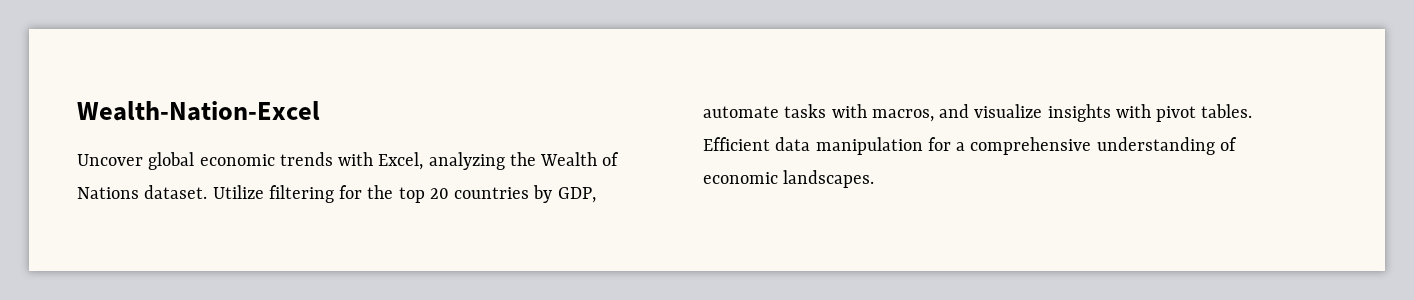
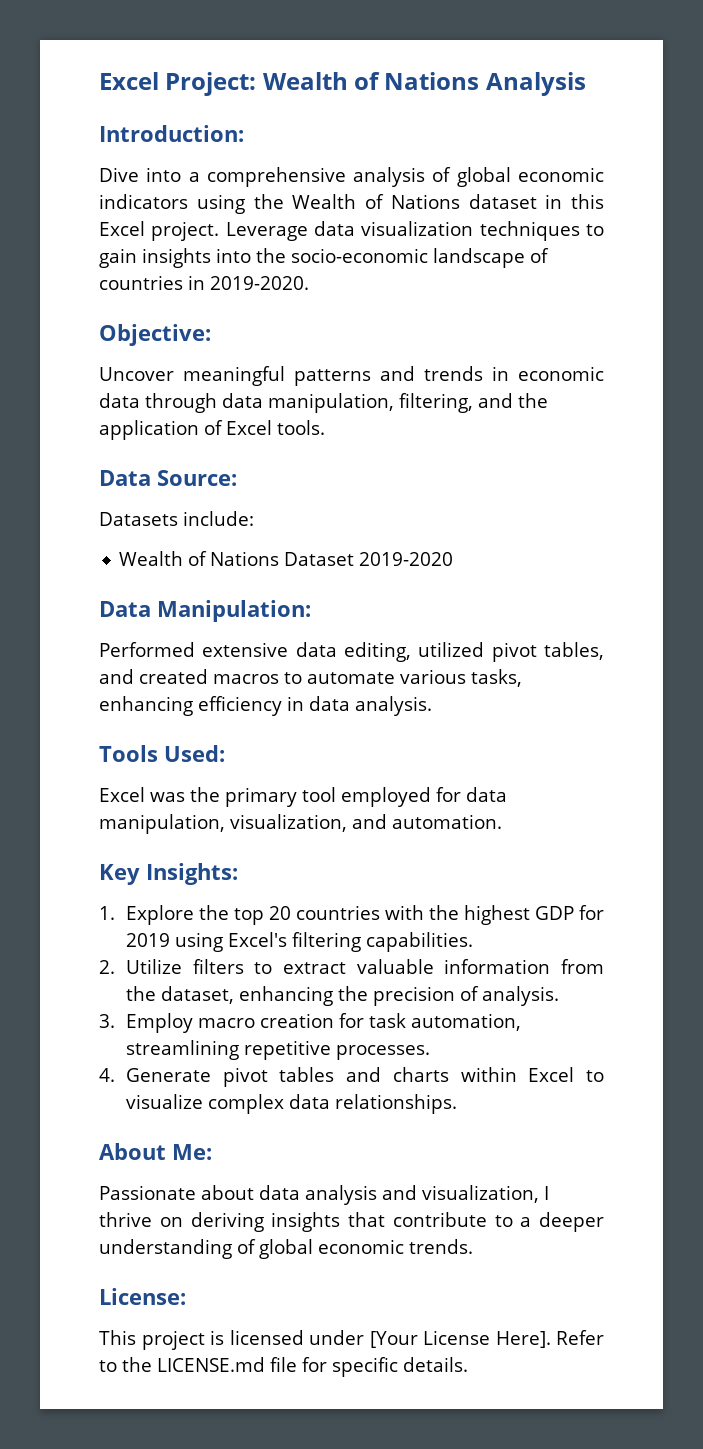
- Wealth-Nation-Excel
- Uncover global economic trends with Excel, analyzing the Wealth of Nations dataset. Utilize filtering for the top 20 countries by GDP, automate tasks with macros, and visualize insights with pivot tables. Efficient data manipulation for a comprehensive understanding of economic landscapes.
+ Excel Project: Wealth of Nations Analysis
+ Introduction:
+ Dive into a comprehensive analysis of global economic indicators using the Wealth of Nations dataset in this Excel project. Leverage data visualization techniques to gain insights into the socio-economic landscape of countries in 2019-2020.
+ Objective:
+ Uncover meaningful patterns and trends in economic data through data manipulation, filtering, and the application of Excel tools.
+ Data Source:
+ Datasets include:
+ Wealth of Nations Dataset 2019-2020
+ Data Manipulation:
+ Performed extensive data editing, utilized pivot tables, and created macros to automate various tasks, enhancing efficiency in data analysis.
+ Tools Used:
+ Excel was the primary tool employed for data manipulation, visualization, and automation.
+ Key Insights:
+ 1. Explore the top 20 countries with the highest GDP for 2019 using Excel's filtering capabilities.
+ 2. Utilize filters to extract valuable information from the dataset, enhancing the precision of analysis.
+ 3. Employ macro creation for task automation, streamlining repetitive processes.
+ 4. Generate pivot tables and charts within Excel to visualize complex data relationships.
+ About Me:
+ Passionate about data analysis and visualization, I thrive on deriving insights that contribute to a deeper understanding of global economic trends.
+ License:
+ This project is licensed under [Your License Here]. Refer to the LICENSE.md file for specific details.

